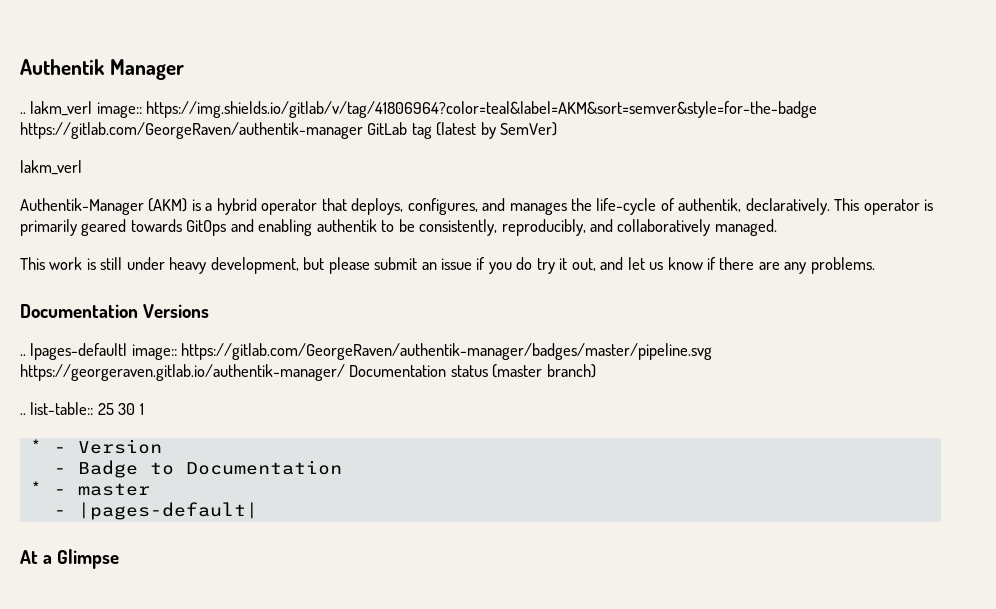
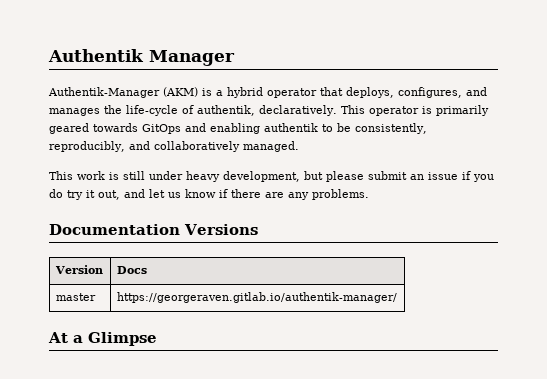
- .. |akm_ver| image:: https://img.shields.io/gitlab/v/tag/41806964?color=teal&label=AKM&sort=semver&style=for-the-badge https://gitlab.com/GeorgeRaven/authentik-manager GitLab tag (latest by SemVer)
- |akm_ver|
- .. |pages-default| image:: https://gitlab.com/GeorgeRaven/authentik-manager/badges/master/pipeline.svg https://georgeraven.gitlab.io/authentik-manager/ Documentation status (master branch)
- .. list-table:: 25 30 1
- * - Version
- - Badge to Documentation
- * - master
- - |pages-default|
+ Version | Docs
+ master | https://georgeraven.gitlab.io/authentik-manager/

